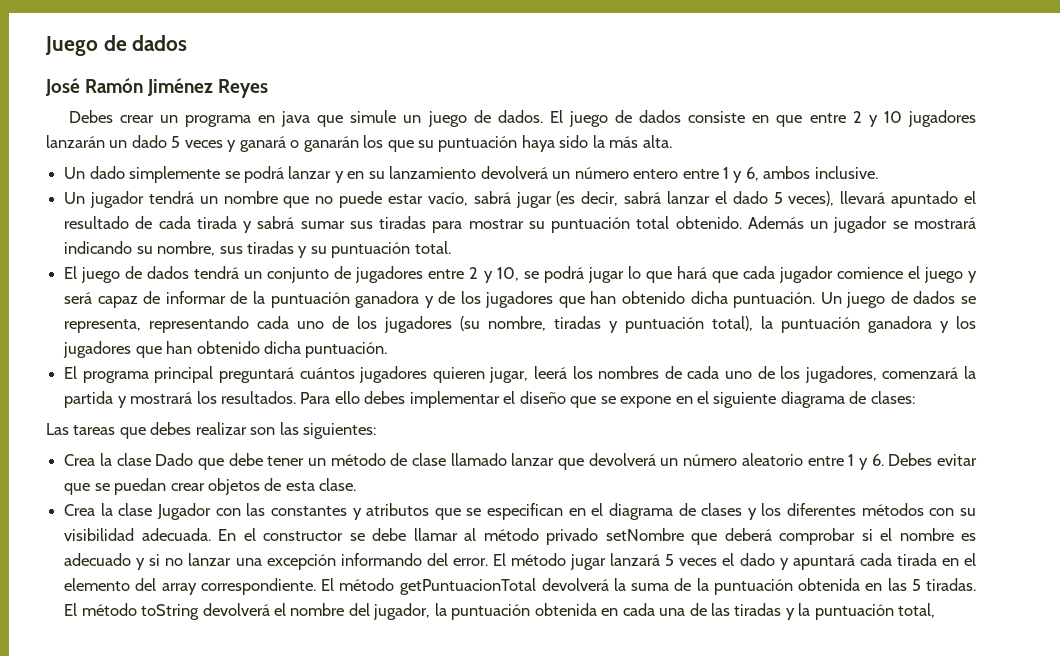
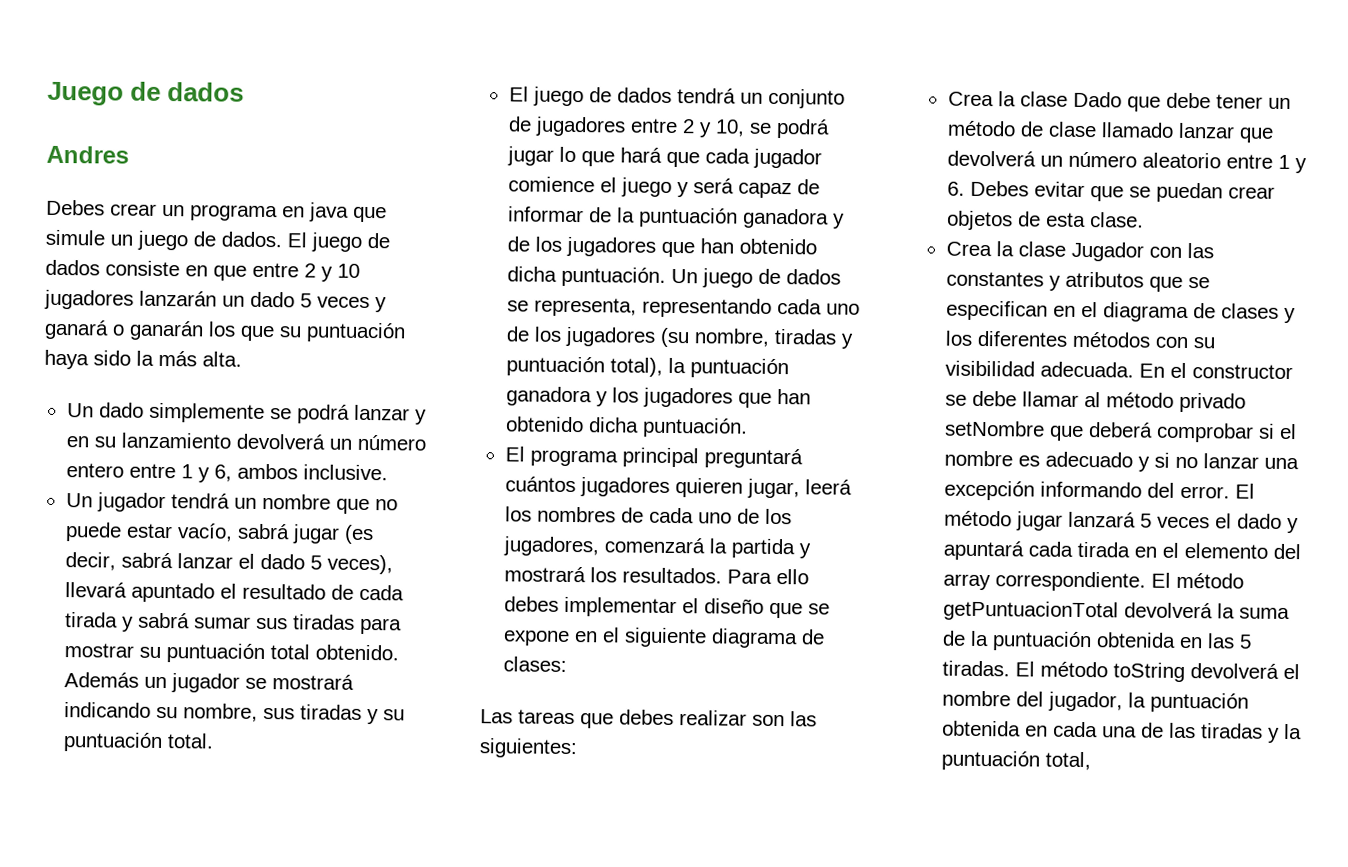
- José Ramón Jiménez Reyes
+ Andres

